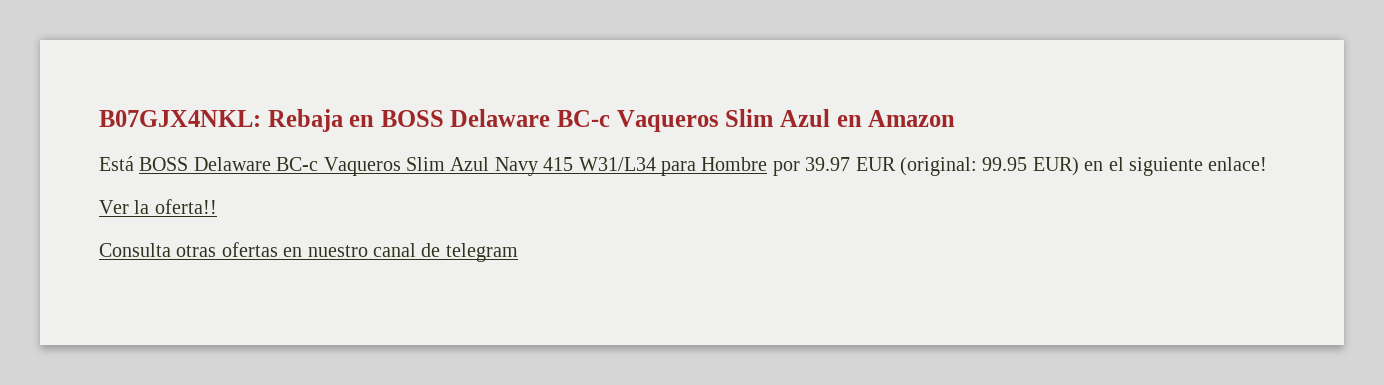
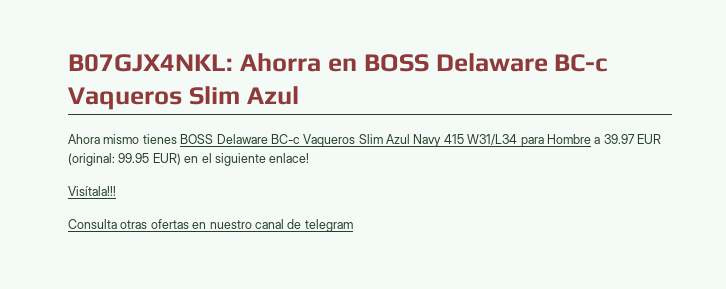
- B07GJX4NKL: Rebaja en BOSS Delaware BC-c Vaqueros Slim Azul en Amazon
- Está BOSS Delaware BC-c Vaqueros Slim Azul Navy 415 W31/L34 para Hombre por 39.97 EUR (original: 99.95 EUR) en el siguiente enlace!
+ B07GJX4NKL: Ahorra en BOSS Delaware BC-c Vaqueros Slim Azul
+ Ahora mismo tienes BOSS Delaware BC-c Vaqueros Slim Azul Navy 415 W31/L34 para Hombre a 39.97 EUR (original: 99.95 EUR) en el siguiente enlace!
- Ver la oferta!!
+ Visítala!!!

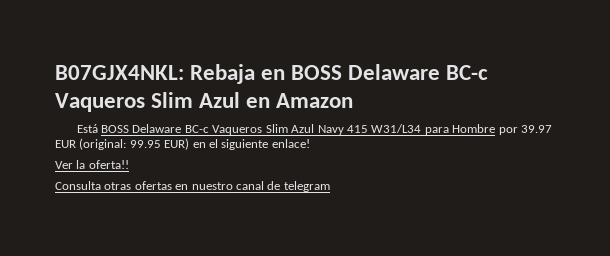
- B07GJX4NKL: Ahorra en BOSS Delaware BC-c Vaqueros Slim Azul
- Ahora mismo tienes BOSS Delaware BC-c Vaqueros Slim Azul Navy 415 W31/L34 para Hombre a 39.97 EUR (original: 99.95 EUR) en el siguiente enlace!
+ B07GJX4NKL: Rebaja en BOSS Delaware BC-c Vaqueros Slim Azul en Amazon
+ Está BOSS Delaware BC-c Vaqueros Slim Azul Navy 415 W31/L34 para Hombre por 39.97 EUR (original: 99.95 EUR) en el siguiente enlace!
- Visítala!!!
+ Ver la oferta!!

